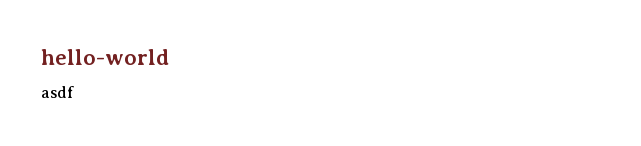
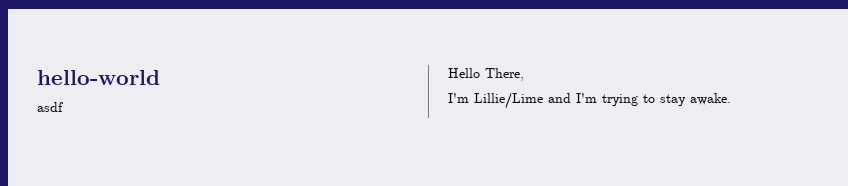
+ Hello There,
+ I'm Lillie/Lime and I'm trying to stay awake.

